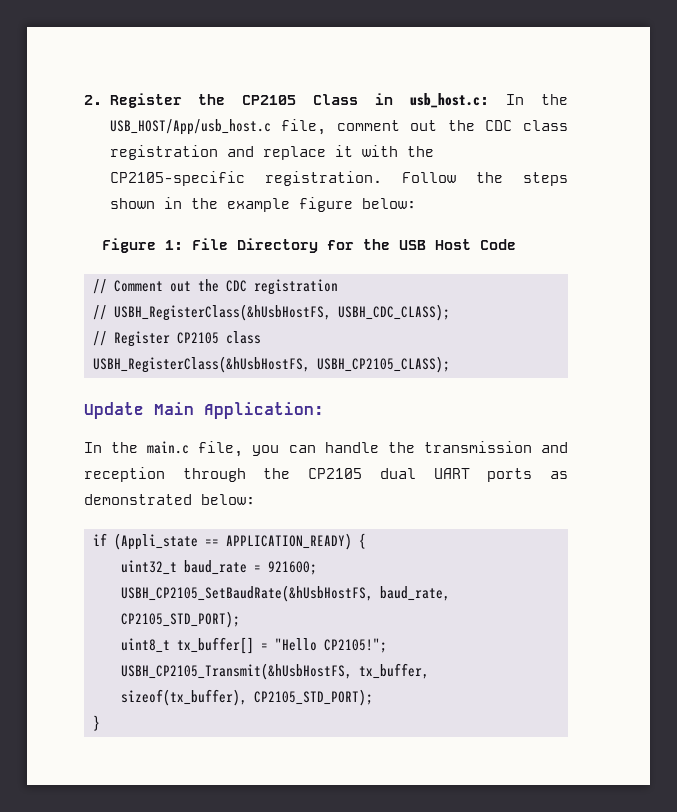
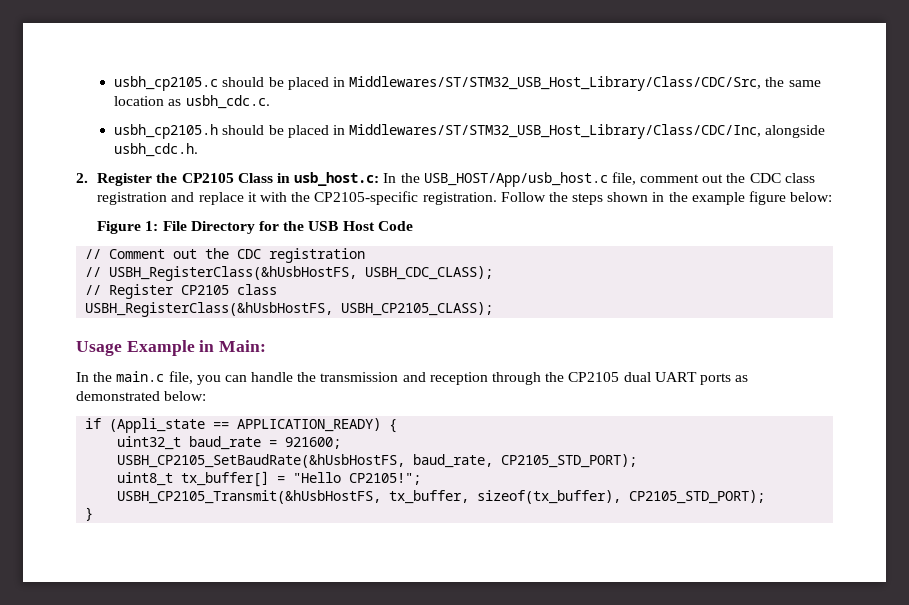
+ usbh_cp2105.c should be placed in Middlewares/ST/STM32_USB_Host_Library/Class/CDC/Src, the same location as usbh_cdc.c.
+ usbh_cp2105.h should be placed in Middlewares/ST/STM32_USB_Host_Library/Class/CDC/Inc, alongside usbh_cdc.h.
- Update Main Application:
+ Usage Example in Main:

